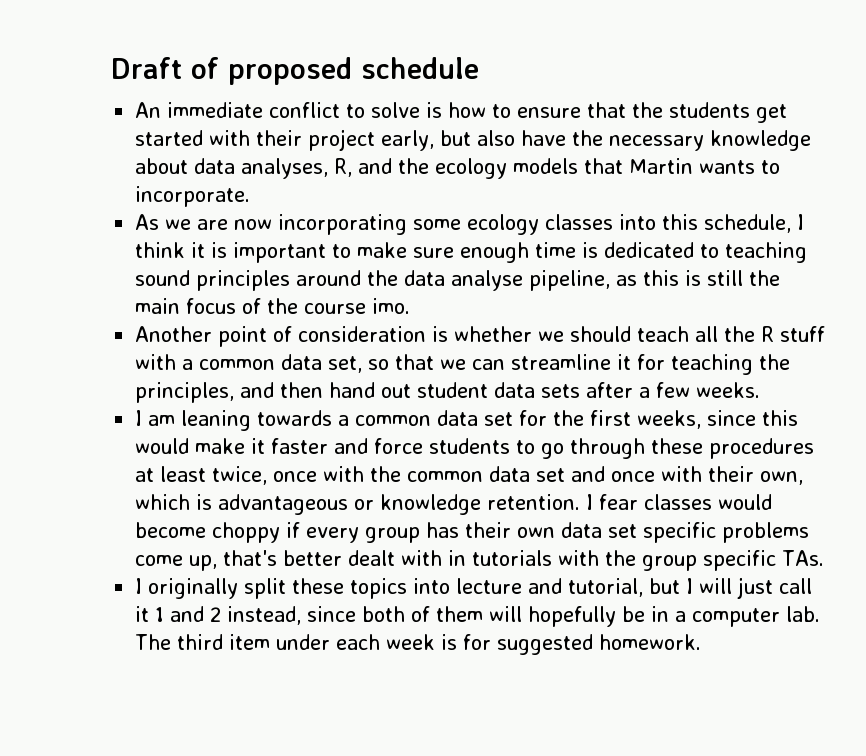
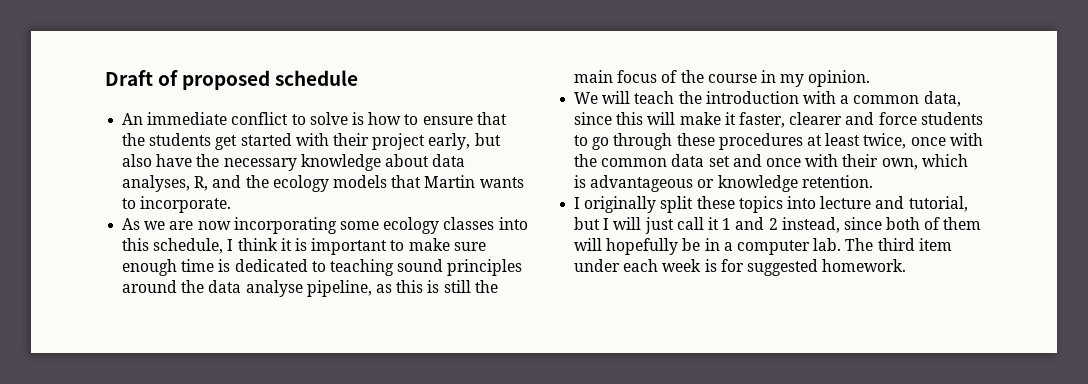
- As we are now incorporating some ecology classes into this schedule, I think it is important to make sure enough time is dedicated to teaching sound principles around the data analyse pipeline, as this is still the main focus of the course imo.
- Another point of consideration is whether we should teach all the R stuff with a common data set, so that we can streamline it for teaching the principles, and then hand out student data sets after a few weeks.
- I am leaning towards a common data set for the first weeks, since this would make it faster and force students to go through these procedures at least twice, once with the common data set and once with their own, which is advantageous or knowledge retention. I fear classes would become choppy if every group has their own data set specific problems come up, that's better dealt with in tutorials with the group specific TAs.
+ As we are now incorporating some ecology classes into this schedule, I think it is important to make sure enough time is dedicated to teaching sound principles around the data analyse pipeline, as this is still the main focus of the course in my opinion.
+ We will teach the introduction with a common data, since this will make it faster, clearer and force students to go through these procedures at least twice, once with the common data set and once with their own, which is advantageous or knowledge retention.

